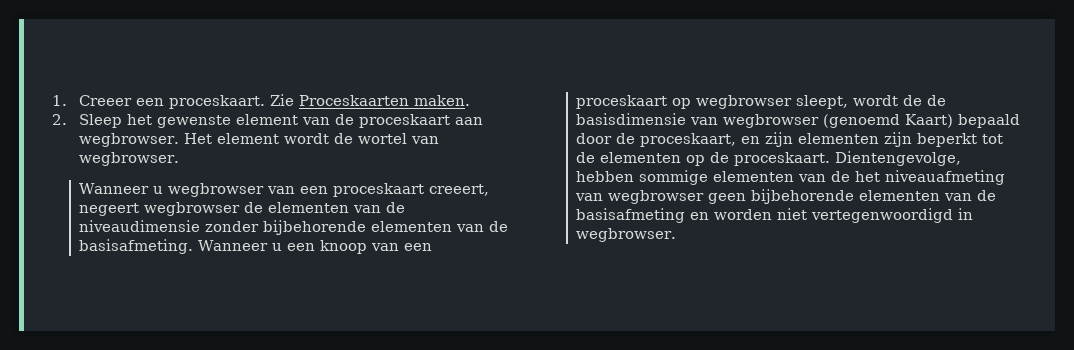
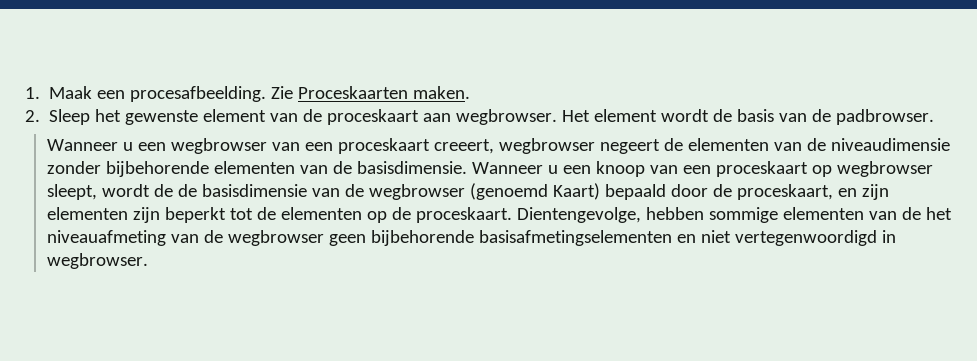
- 1. Creeer een proceskaart.
+ 1. Maak een procesafbeelding.
- Het element wordt de wortel van wegbrowser.
- Wanneer u wegbrowser van een proceskaart creeert, negeert wegbrowser de elementen van de niveaudimensie zonder bijbehorende elementen van de basisafmeting.
+ Het element wordt de basis van de padbrowser.
+ Wanneer u een wegbrowser van een proceskaart creeert, wegbrowser negeert de elementen van de niveaudimensie zonder bijbehorende elementen van de basisdimensie.
- Wanneer u een knoop van een proceskaart op wegbrowser sleept, wordt de de basisdimensie van wegbrowser (genoemd Kaart) bepaald door de proceskaart, en zijn elementen zijn beperkt tot de elementen op de proceskaart.
+ Wanneer u een knoop van een proceskaart op wegbrowser sleept, wordt de de basisdimensie van de wegbrowser (genoemd Kaart) bepaald door de proceskaart, en zijn elementen zijn beperkt tot de elementen op de proceskaart.
- Dientengevolge, hebben sommige elementen van de het niveauafmeting van wegbrowser geen bijbehorende elementen van de basisafmeting en worden niet vertegenwoordigd in wegbrowser.
+ Dientengevolge, hebben sommige elementen van de het niveauafmeting van de wegbrowser geen bijbehorende basisafmetingselementen en niet vertegenwoordigd in wegbrowser.

